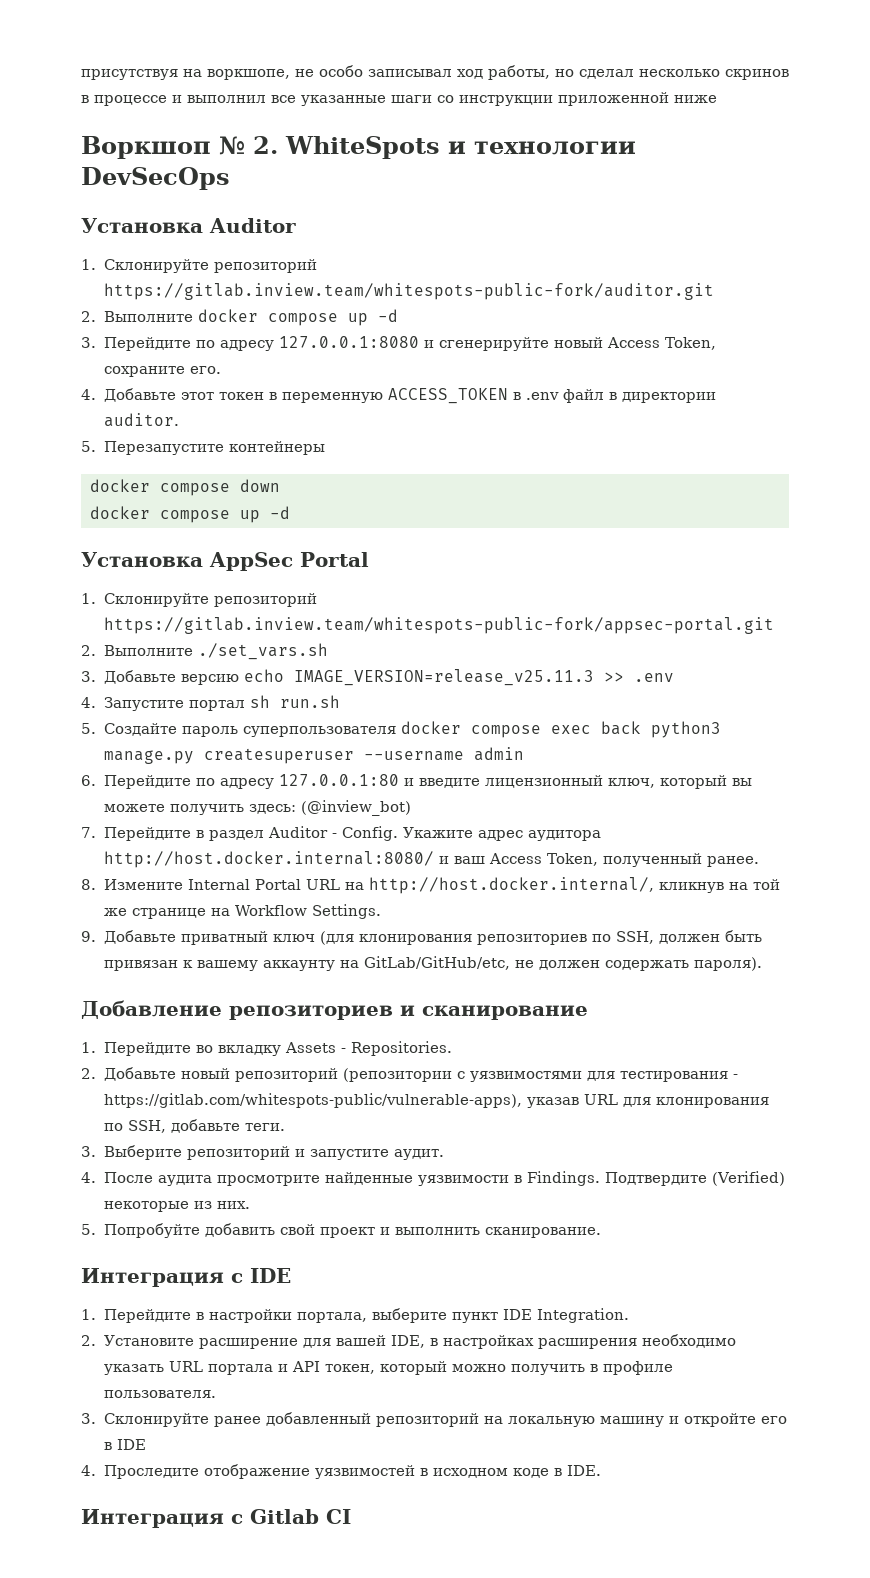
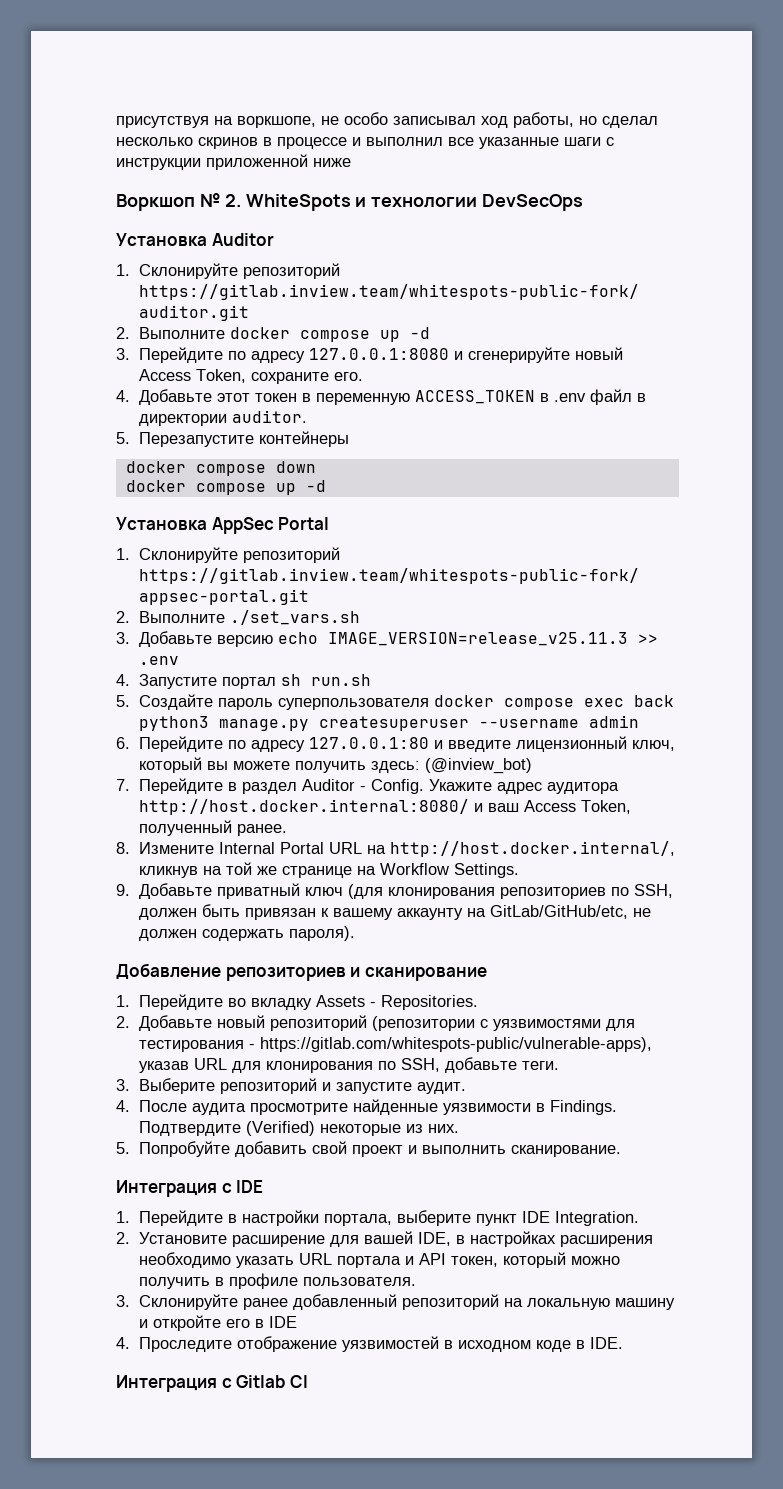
- присутствуя на воркшопе, не особо записывал ход работы, но сделал несколько скринов в процессе и выполнил все указанные шаги со инструкции приложенной ниже
+ присутствуя на воркшопе, не особо записывал ход работы, но сделал несколько скринов в процессе и выполнил все указанные шаги с инструкции приложенной ниже

